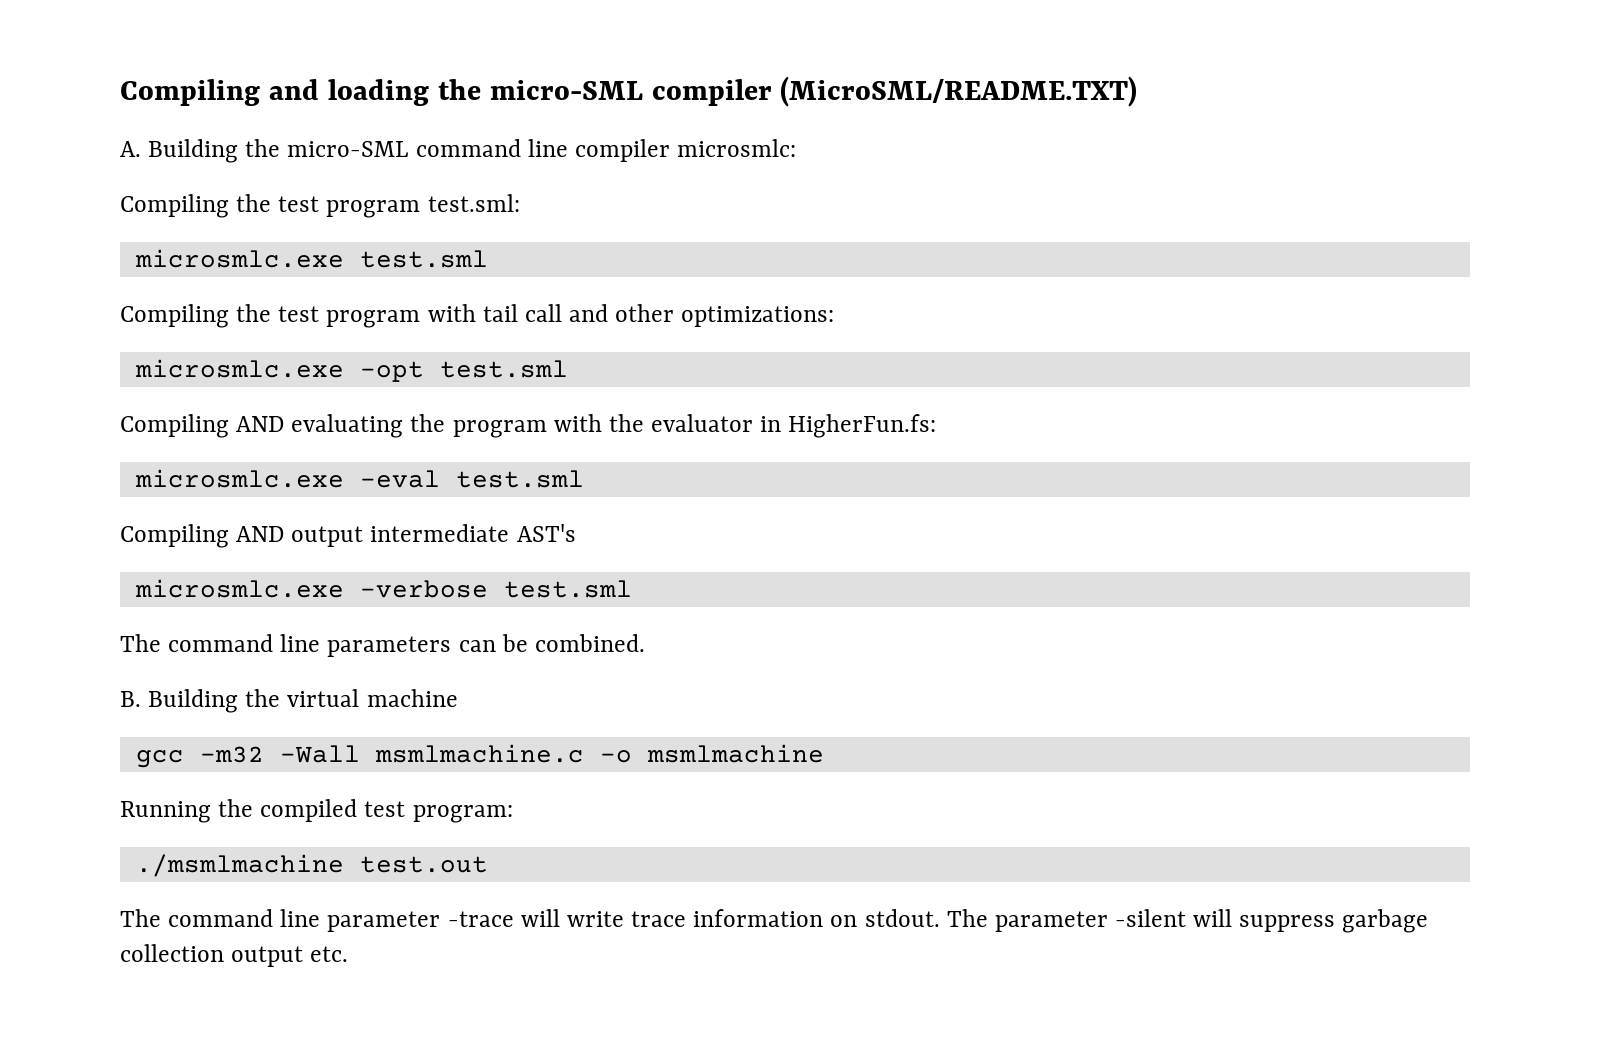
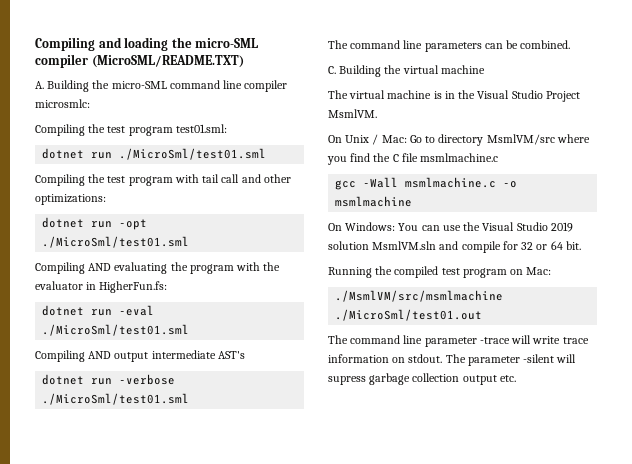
- Compiling the test program test.sml:
- microsmlc.exe test.sml
+ Compiling the test program test01.sml:
+ dotnet run ./MicroSml/test01.sml
- microsmlc.exe -opt test.sml
+ dotnet run -opt ./MicroSml/test01.sml
- microsmlc.exe -eval test.sml
+ dotnet run -eval ./MicroSml/test01.sml
- microsmlc.exe -verbose test.sml
+ dotnet run -verbose ./MicroSml/test01.sml
- B. Building the virtual machine
+ C. Building the virtual machine
+ The virtual machine is in the Visual Studio Project MsmlVM.
+ On Unix / Mac: Go to directory MsmlVM/src where you find the C file msmlmachine.c
- gcc -m32 -Wall msmlmachine.c -o msmlmachine
+ gcc -Wall msmlmachine.c -o msmlmachine
+ On Windows: You can use the Visual Studio 2019 solution MsmlVM.sln and compile for 32 or 64 bit.
- Running the compiled test program:
- ./msmlmachine test.out
+ Running the compiled test program on Mac:
+ ./MsmlVM/src/msmlmachine ./MicroSml/test01.out
- The parameter -silent will suppress garbage collection output etc.
+ The parameter -silent will supress garbage collection output etc.

